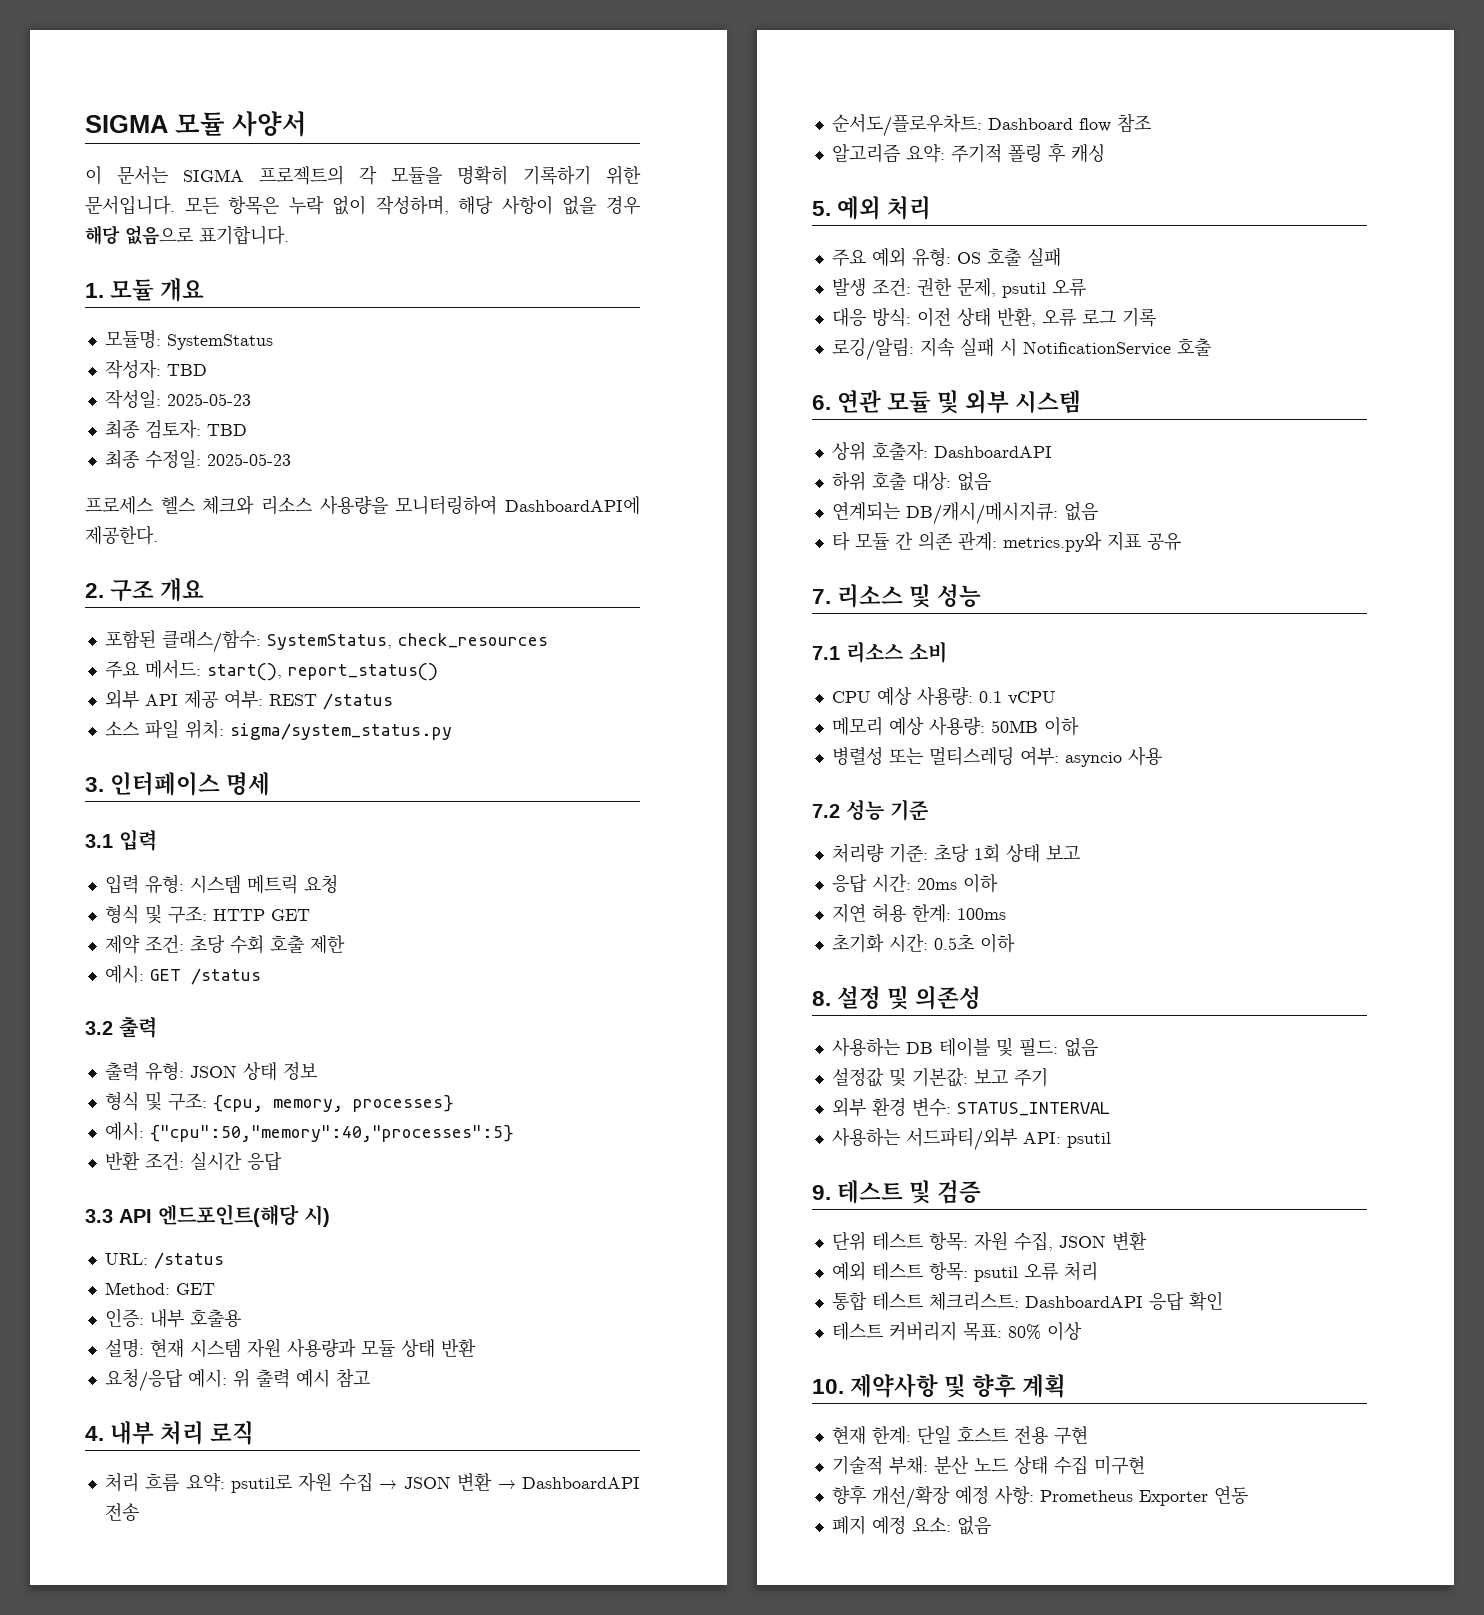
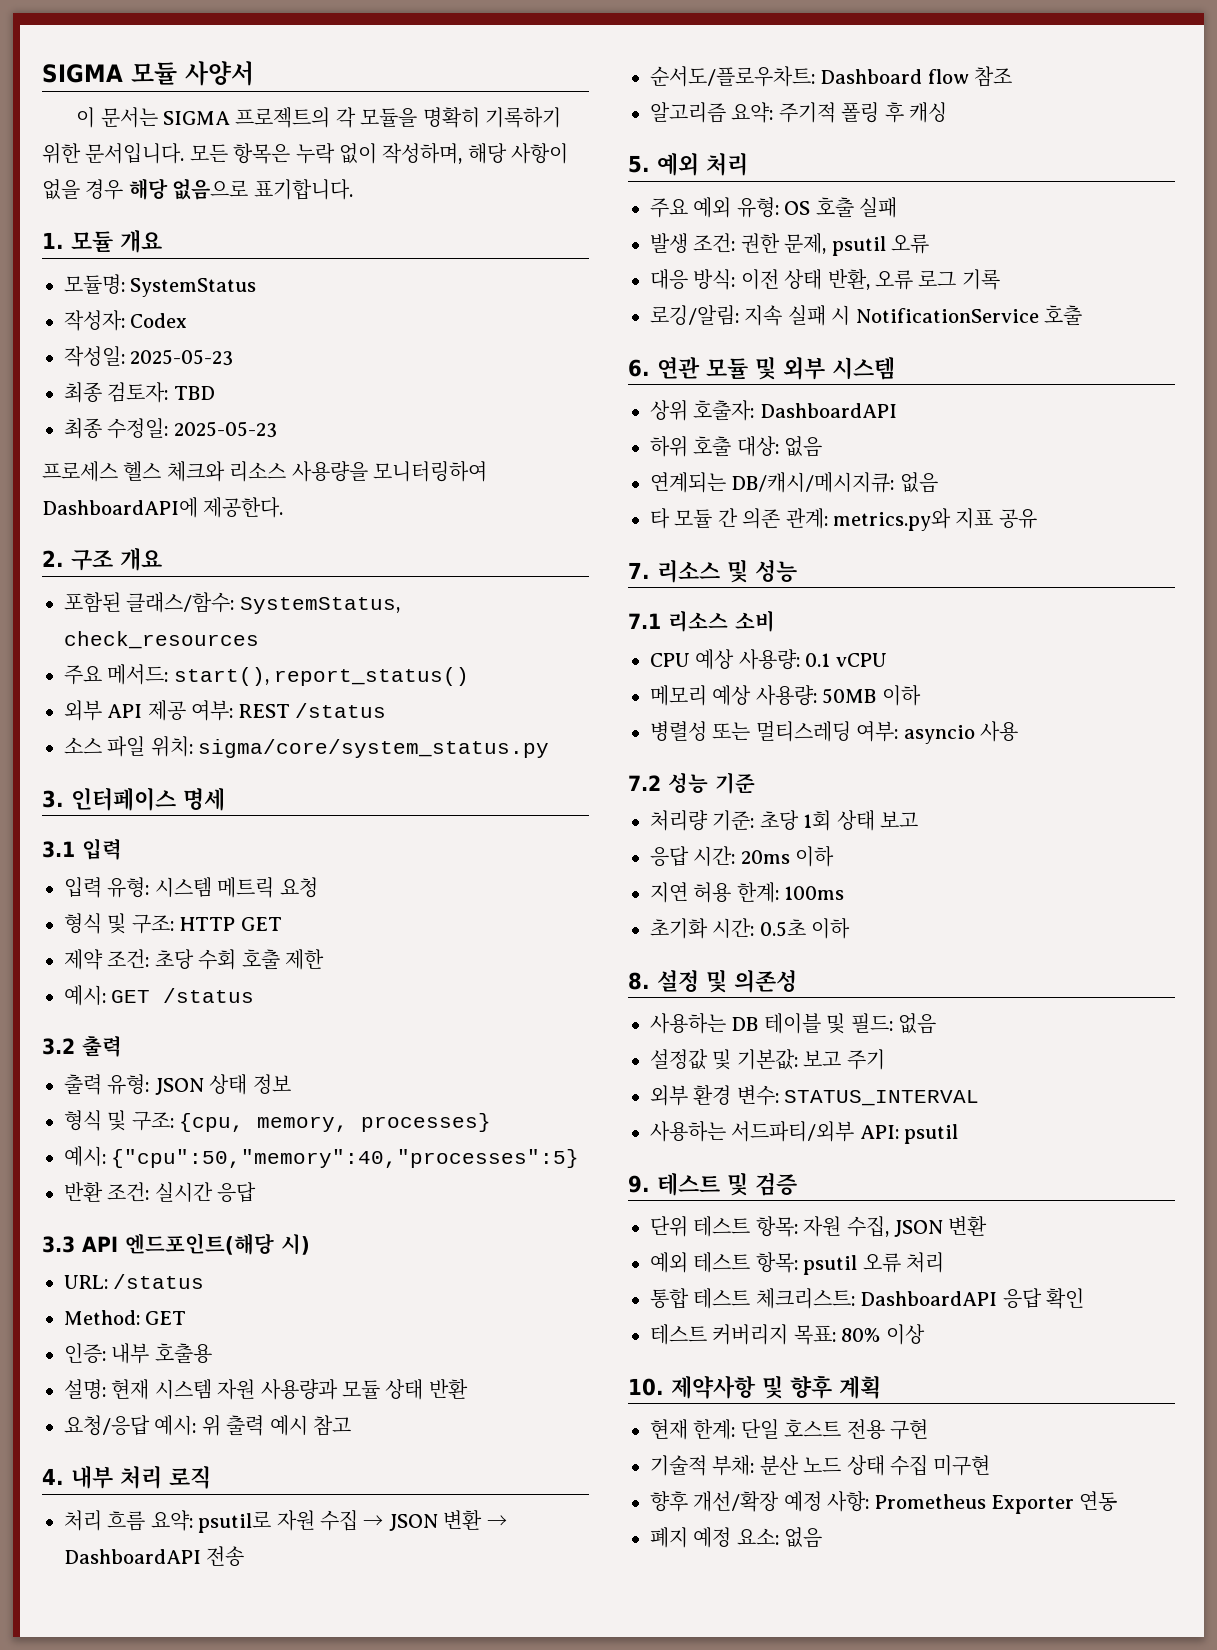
- 작성자: TBD
+ 작성자: Codex
- 소스 파일 위치: sigma/system_status.py
+ 소스 파일 위치: sigma/core/system_status.py

